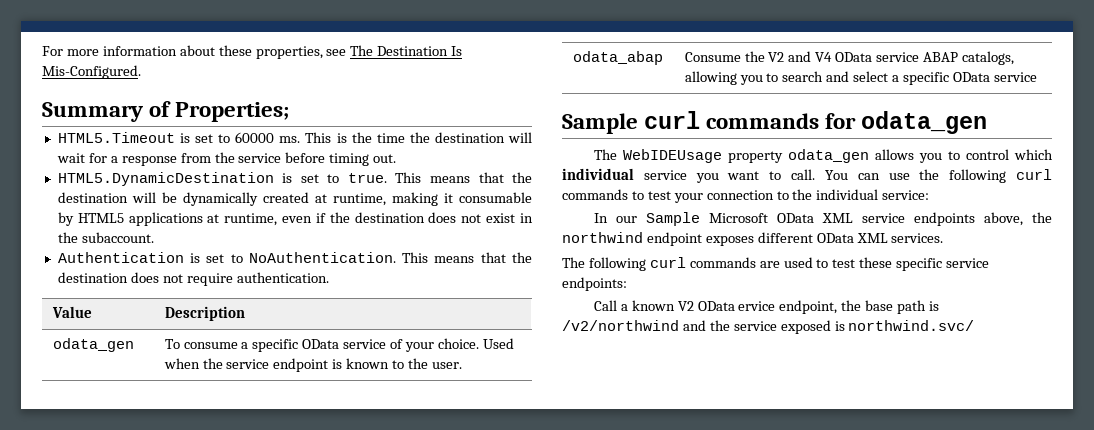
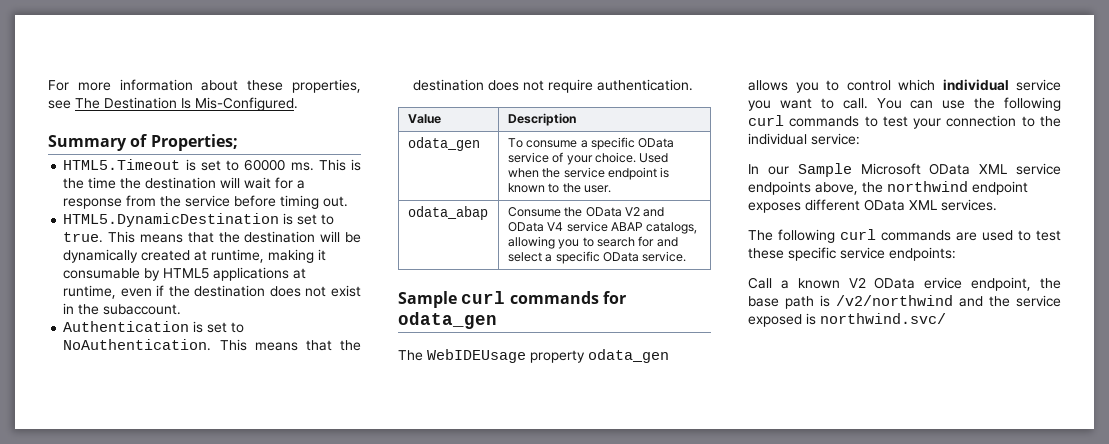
- odata_abap | Consume the V2 and V4 OData service ABAP catalogs, allowing you to search and select a specific OData service
+ odata_abap | Consume the OData V2 and OData V4 service ABAP catalogs, allowing you to search for and select a specific OData service.

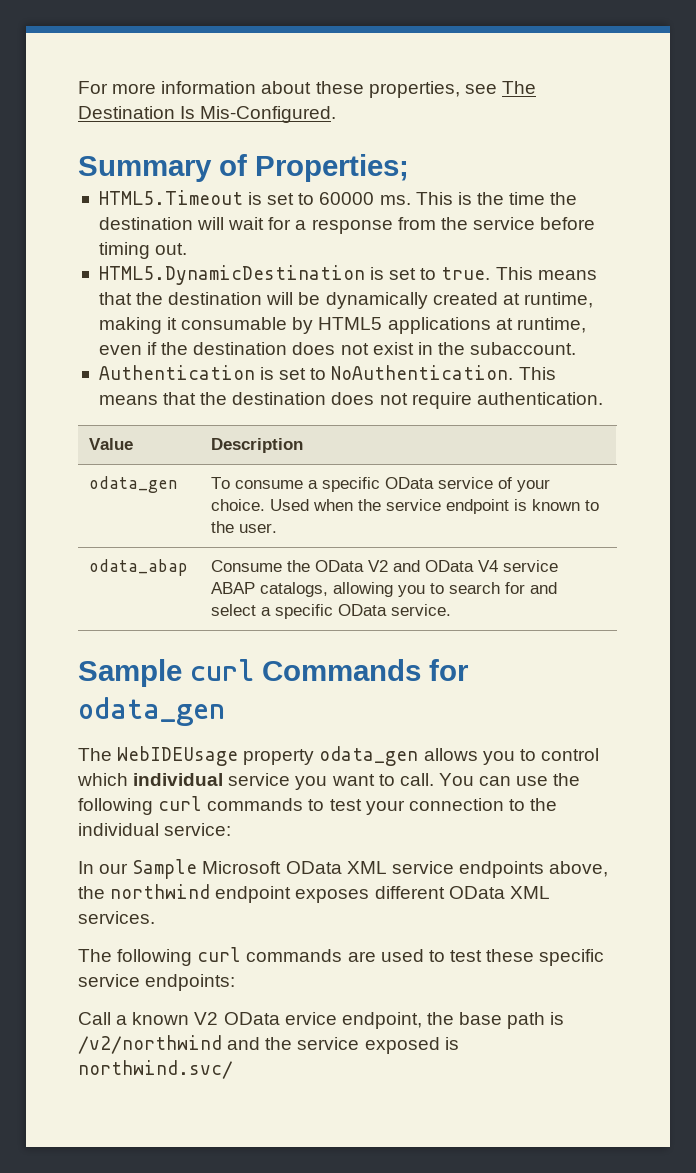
- Sample curl commands for odata_gen
+ Sample curl Commands for odata_gen

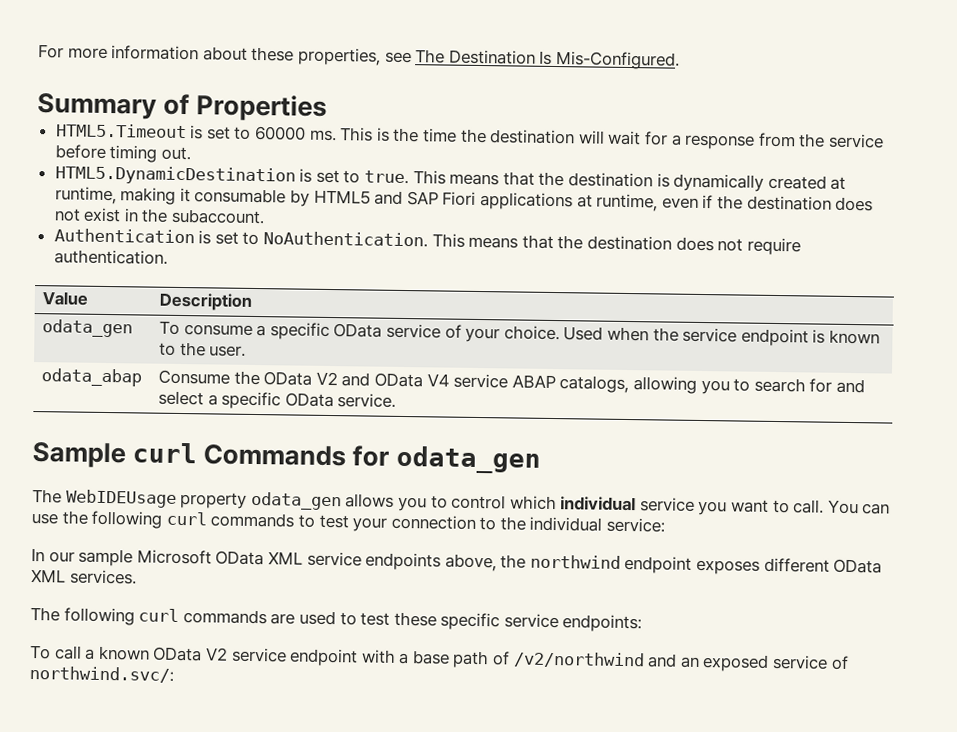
- Summary of Properties;
+ Summary of Properties
- This means that the destination will be dynamically created at runtime, making it consumable by HTML5 applications at runtime, even if the destination does not exist in the subaccount.
+ This means that the destination is dynamically created at runtime, making it consumable by HTML5 and SAP Fiori applications at runtime, even if the destination does not exist in the subaccount.
- In our Sample Microsoft OData XML service endpoints above, the northwind endpoint exposes different OData XML services.
+ In our sample Microsoft OData XML service endpoints above, the northwind endpoint exposes different OData XML services.
- Call a known V2 OData ervice endpoint, the base path is /v2/northwind and the service exposed is northwind.svc/
+ To call a known OData V2 service endpoint with a base path of /v2/northwind and an exposed service of northwind.svc/:

